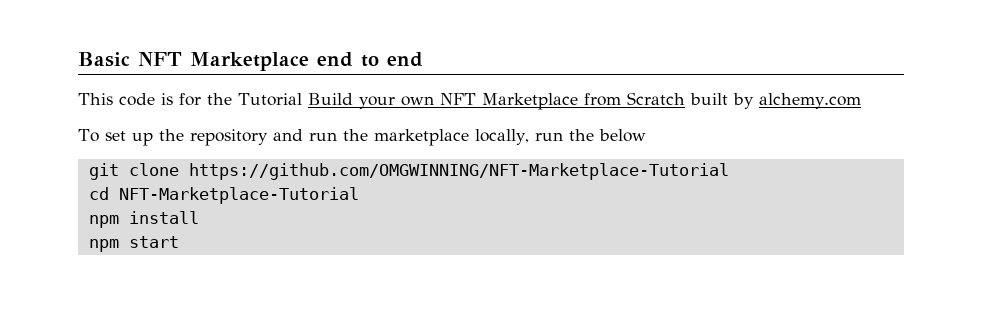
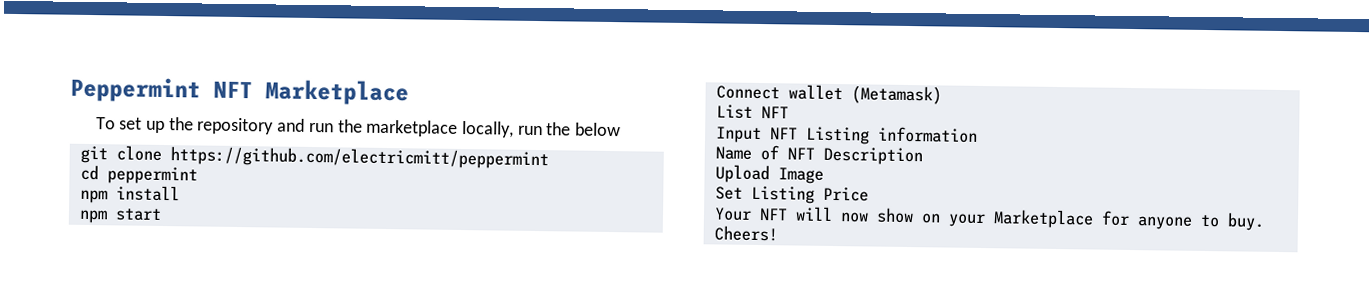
- Basic NFT Marketplace end to end
- This code is for the Tutorial Build your own NFT Marketplace from Scratch built by alchemy.com
+ Peppermint NFT Marketplace
- git clone https://github.com/OMGWINNING/NFT-Marketplace-Tutorial
+ git clone https://github.com/electricmitt/peppermint
- cd NFT-Marketplace-Tutorial
+ cd peppermint
+ Connect wallet (Metamask)
+ List NFT
+ Input NFT Listing information
+ Name of NFT Description
+ Upload Image
+ Set Listing Price
+ Your NFT will now show on your Marketplace for anyone to buy. Cheers!

